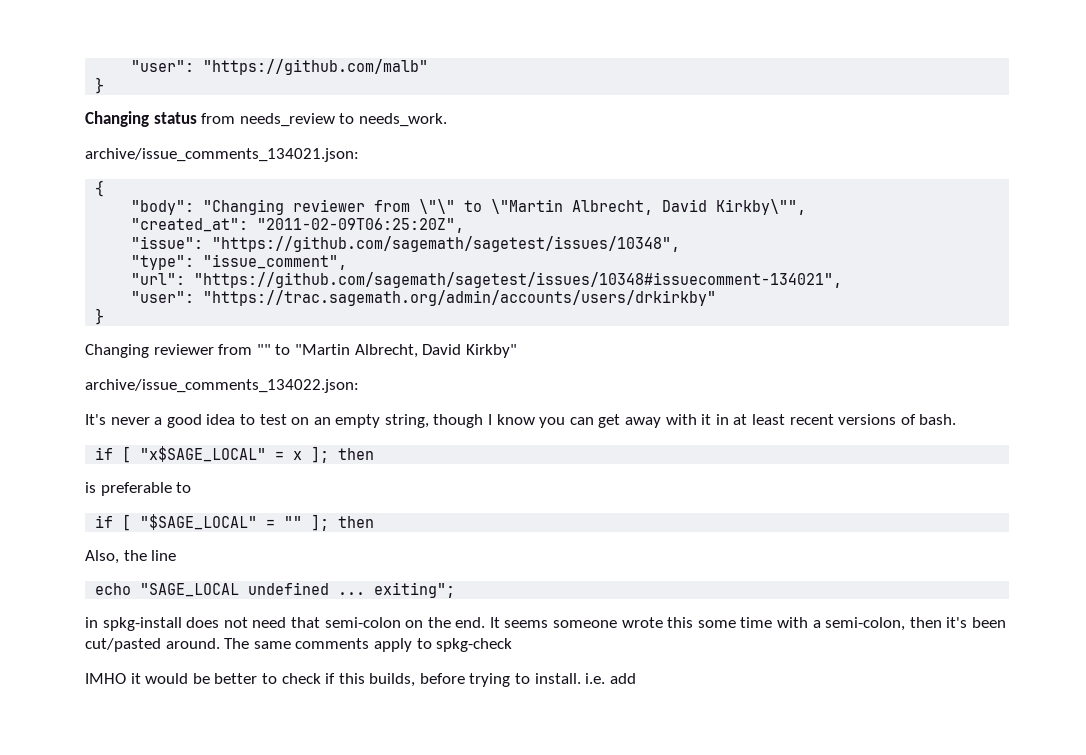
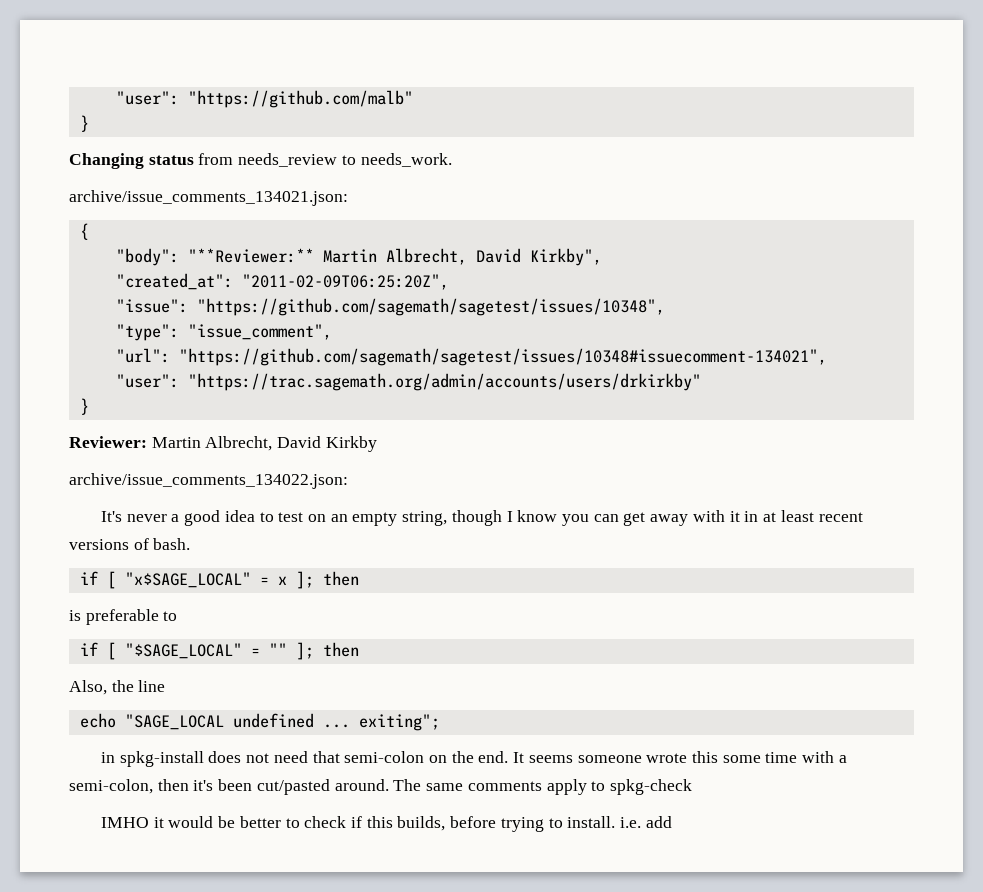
- "body": "Changing reviewer from \"\" to \"Martin Albrecht, David Kirkby\"",
+ "body": "**Reviewer:** Martin Albrecht, David Kirkby",
- Changing reviewer from "" to "Martin Albrecht, David Kirkby"
+ Reviewer: Martin Albrecht, David Kirkby

